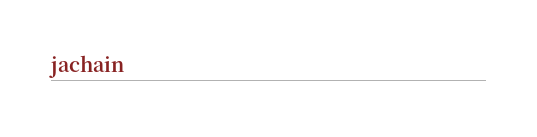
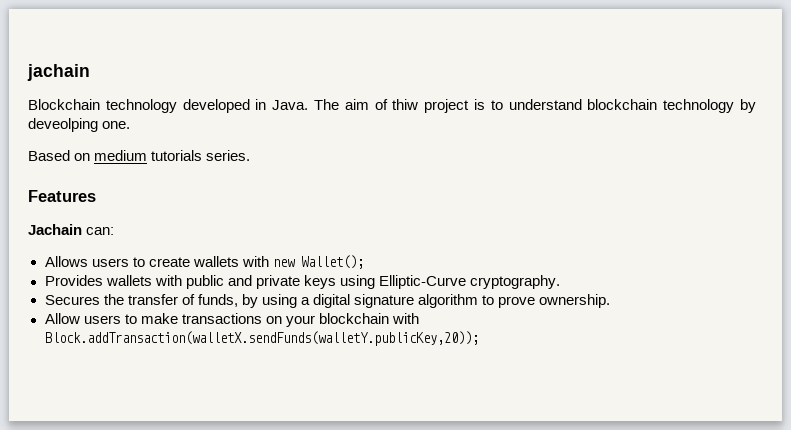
+ Blockchain technology developed in Java. The aim of thiw project is to understand blockchain technology by deveolping one.
+ Based on medium tutorials series.
+ Features
+ Jachain can:
+ Allows users to create wallets with new Wallet();
+ Provides wallets with public and private keys using Elliptic-Curve cryptography.
+ Secures the transfer of funds, by using a digital signature algorithm to prove ownership.
+ Allow users to make transactions on your blockchain with Block.addTransaction(walletX.sendFunds(walletY.publicKey,20));

